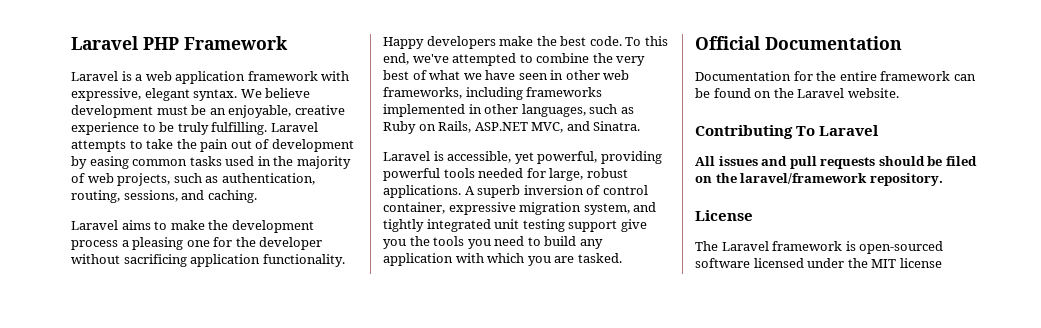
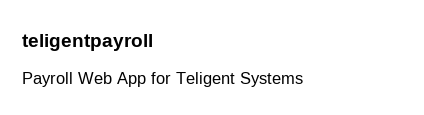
- Laravel PHP Framework
- Laravel is a web application framework with expressive, elegant syntax. We believe development must be an enjoyable, creative experience to be truly fulfilling. Laravel attempts to take the pain out of development by easing common tasks used in the majority of web projects, such as authentication, routing, sessions, and caching.
- Laravel aims to make the development process a pleasing one for the developer without sacrificing application functionality. Happy developers make the best code. To this end, we've attempted to combine the very best of what we have seen in other web frameworks, including frameworks implemented in other languages, such as Ruby on Rails, ASP.NET MVC, and Sinatra.
- Laravel is accessible, yet powerful, providing powerful tools needed for large, robust applications. A superb inversion of control container, expressive migration system, and tightly integrated unit testing support give you the tools you need to build any application with which you are tasked.
- Official Documentation
- Documentation for the entire framework can be found on the Laravel website.
- Contributing To Laravel
- All issues and pull requests should be filed on the laravel/framework repository.
- License
- The Laravel framework is open-sourced software licensed under the MIT license
+ teligentpayroll
+ Payroll Web App for Teligent Systems

